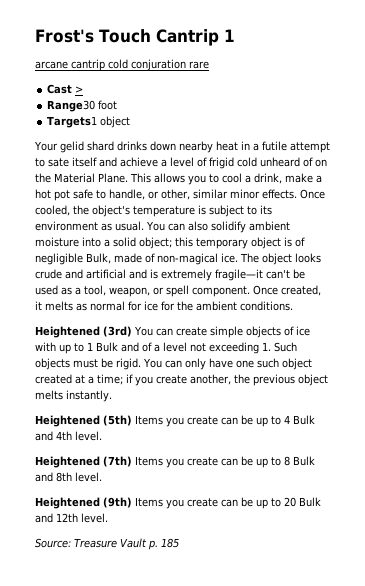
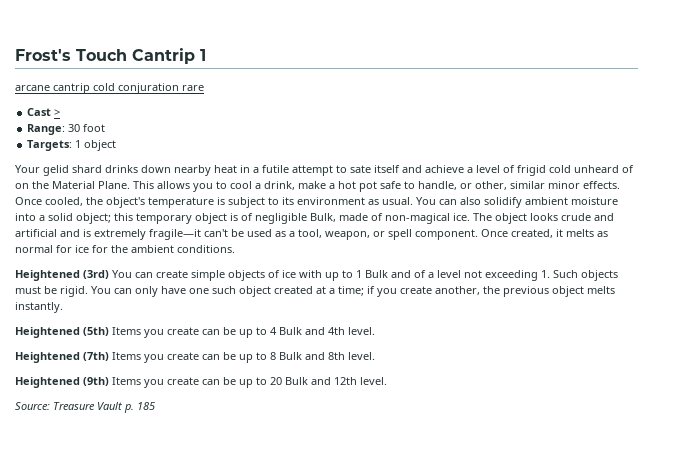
- Range30 foot
+ Range: 30 foot
- Targets1 object
+ Targets: 1 object

